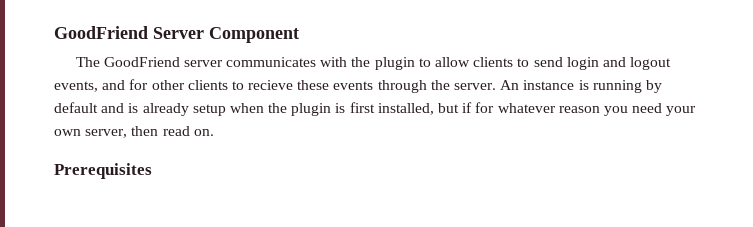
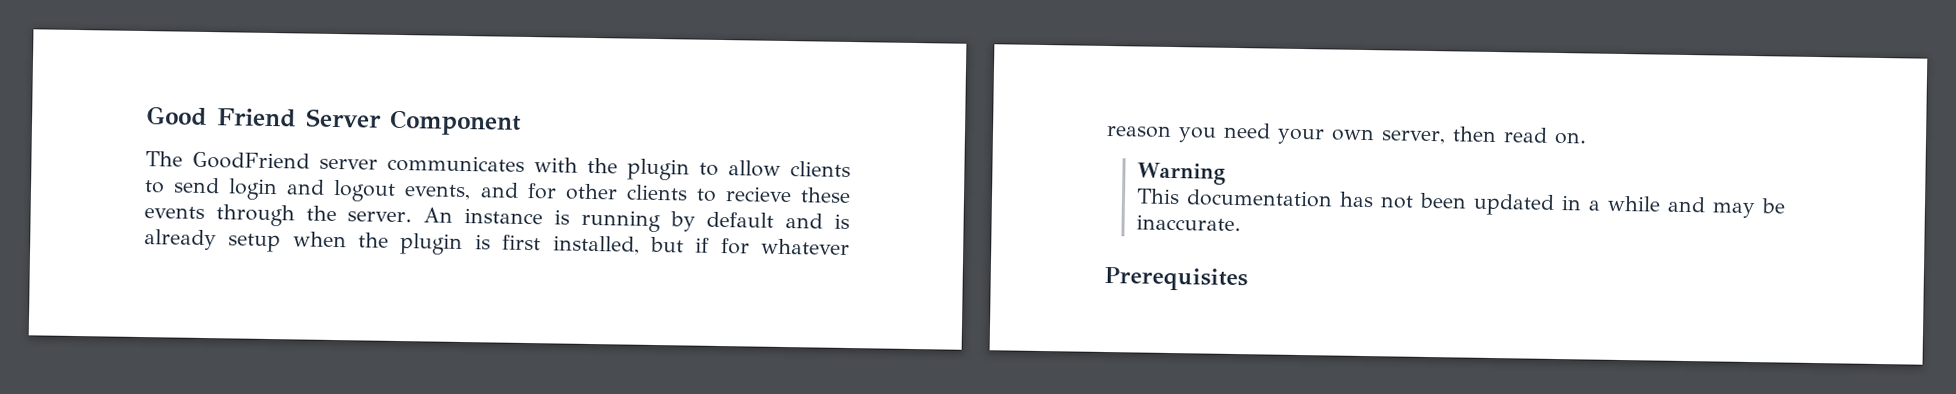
- GoodFriend Server Component
+ Good Friend Server Component
+ Warning
+ This documentation has not been updated in a while and may be inaccurate.

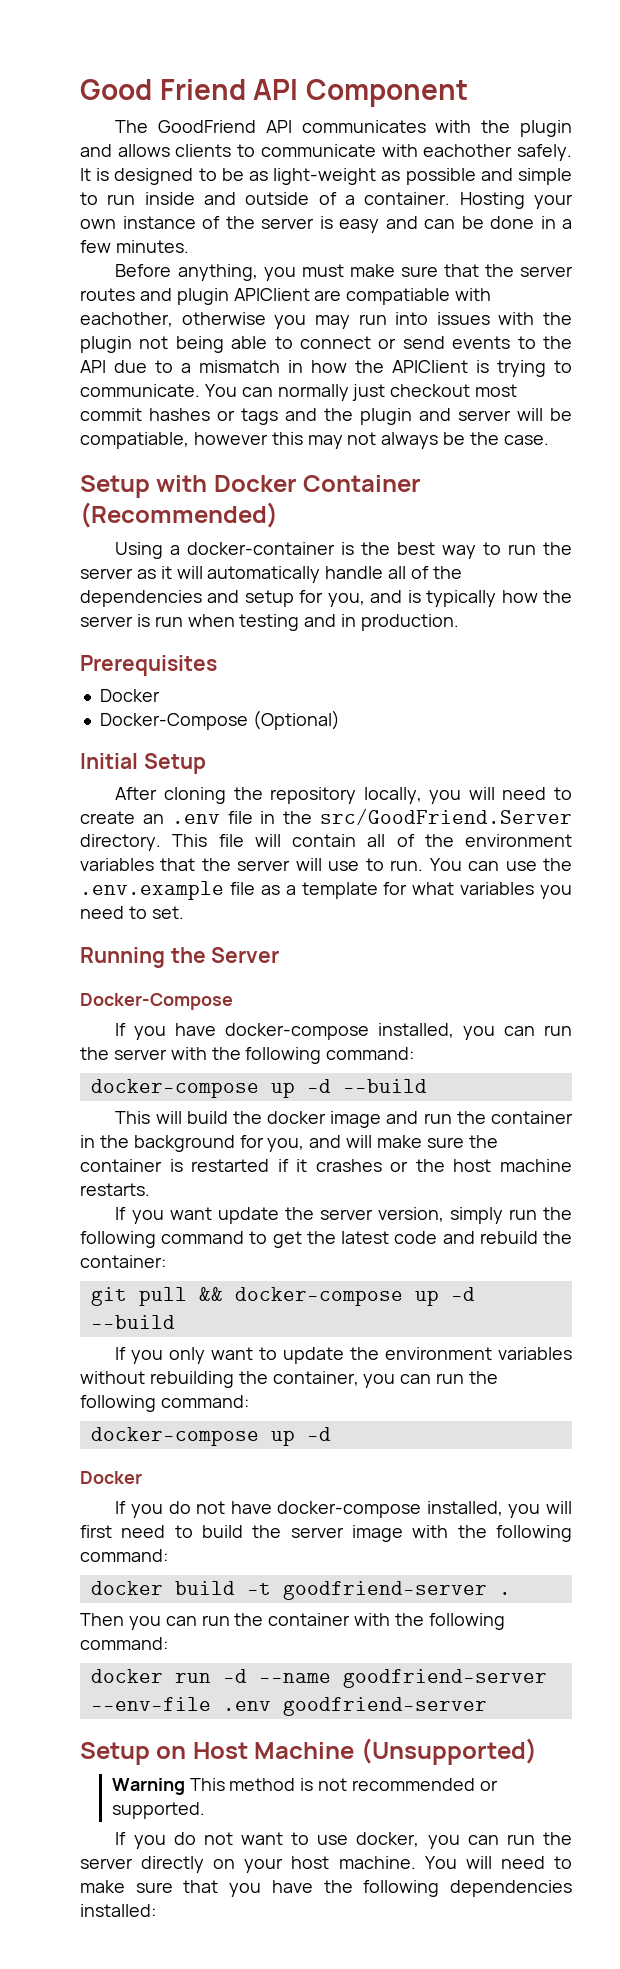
- Good Friend Server Component
+ Good Friend API Component
- The GoodFriend server communicates with the plugin to allow clients to send login and logout events, and for other clients to recieve these events through the server. An instance is running by default and is already setup when the plugin is first installed, but if for whatever reason you need your own server, then read on.
- Warning
- This documentation has not been updated in a while and may be inaccurate.
+ The GoodFriend API communicates with the plugin and allows clients to communicate with eachother safely. It is designed to be as light-weight as possible and simple to run inside and outside of a container. Hosting your own instance of the server is easy and can be done in a few minutes.
+ Before anything, you must make sure that the server routes and plugin APIClient are compatiable with eachother, otherwise you may run into issues with the plugin not being able to connect or send events to the API due to a mismatch in how the APIClient is trying to communicate. You can normally just checkout most commit hashes or tags and the plugin and server will be compatiable, however this may not always be the case.
+ Setup with Docker Container (Recommended)
+ Using a docker-container is the best way to run the server as it will automatically handle all of the dependencies and setup for you, and is typically how the server is run when testing and in production.
  Prerequisites
+ Docker
+ Docker-Compose (Optional)
+ Initial Setup
+ After cloning the repository locally, you will need to create an .env file in the src/GoodFriend.Server directory. This file will contain all of the environment variables that the server will use to run. You can use the .env.example file as a template for what variables you need to set.
+ Running the Server
+ Docker-Compose
+ If you have docker-compose installed, you can run the server with the following command:
+ docker-compose up -d --build
+ This will build the docker image and run the container in the background for you, and will make sure the container is restarted if it crashes or the host machine restarts.
+ If you want update the server version, simply run the following command to get the latest code and rebuild the container:
+ git pull && docker-compose up -d --build
+ If you only want to update the environment variables without rebuilding the container, you can run the following command:
+ docker-compose up -d
+ Docker
+ If you do not have docker-compose installed, you will first need to build the server image with the following command:
+ docker build -t goodfriend-server .
+ Then you can run the container with the following command:
+ docker run -d --name goodfriend-server --env-file .env goodfriend-server
+ Setup on Host Machine (Unsupported)
+ Warning This method is not recommended or supported.
+ If you do not want to use docker, you can run the server directly on your host machine. You will need to make sure that you have the following dependencies installed:

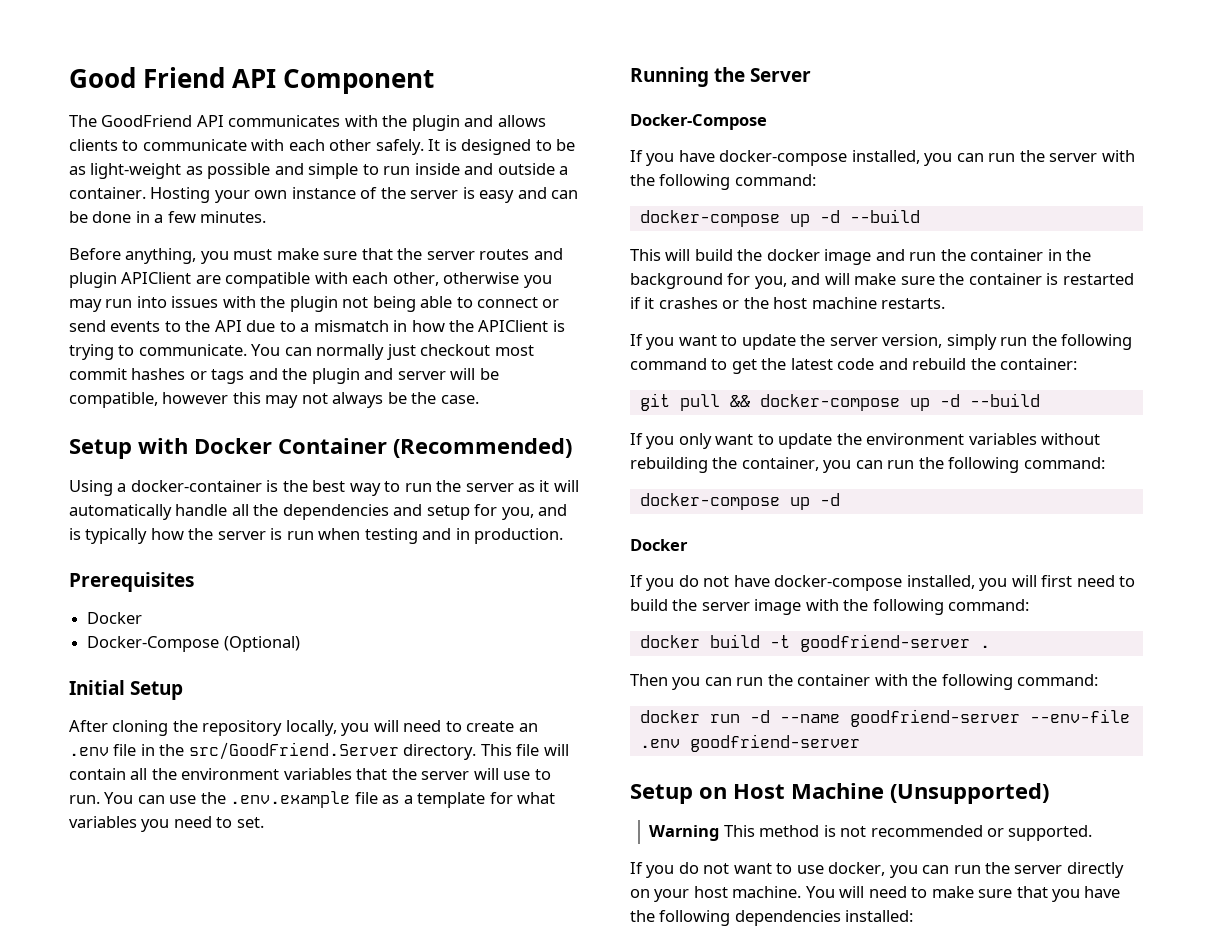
- The GoodFriend API communicates with the plugin and allows clients to communicate with eachother safely.
+ The GoodFriend API communicates with the plugin and allows clients to communicate with each other safely.
- It is designed to be as light-weight as possible and simple to run inside and outside of a container.
+ It is designed to be as light-weight as possible and simple to run inside and outside a container.
- Before anything, you must make sure that the server routes and plugin APIClient are compatiable with eachother, otherwise you may run into issues with the plugin not being able to connect or send events to the API due to a mismatch in how the APIClient is trying to communicate.
+ Before anything, you must make sure that the server routes and plugin APIClient are compatible with each other, otherwise you may run into issues with the plugin not being able to connect or send events to the API due to a mismatch in how the APIClient is trying to communicate.
- You can normally just checkout most commit hashes or tags and the plugin and server will be compatiable, however this may not always be the case.
+ You can normally just checkout most commit hashes or tags and the plugin and server will be compatible, however this may not always be the case.
- Using a docker-container is the best way to run the server as it will automatically handle all of the dependencies and setup for you, and is typically how the server is run when testing and in production.
+ Using a docker-container is the best way to run the server as it will automatically handle all the dependencies and setup for you, and is typically how the server is run when testing and in production.
- This file will contain all of the environment variables that the server will use to run.
+ This file will contain all the environment variables that the server will use to run.
- If you want update the server version, simply run the following command to get the latest code and rebuild the container:
+ If you want to update the server version, simply run the following command to get the latest code and rebuild the container:

